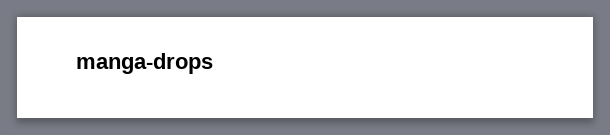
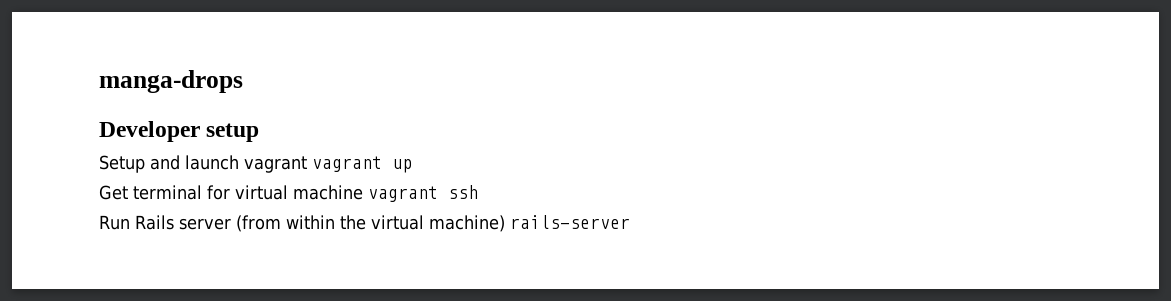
+ Developer setup
+ Setup and launch vagrant vagrant up
+ Get terminal for virtual machine vagrant ssh
+ Run Rails server (from within the virtual machine) rails-server

